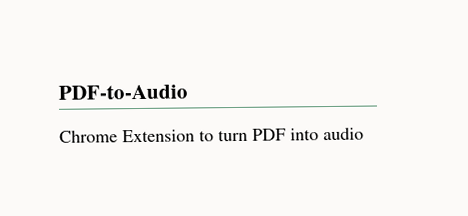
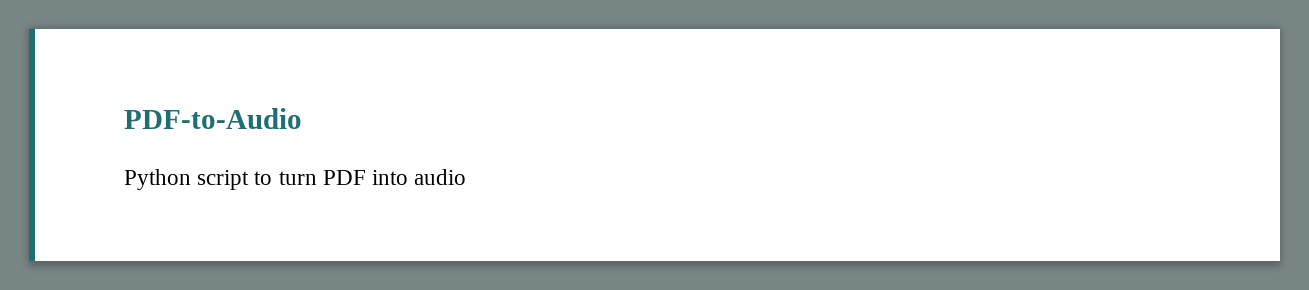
- Chrome Extension to turn PDF into audio
+ Python script to turn PDF into audio

